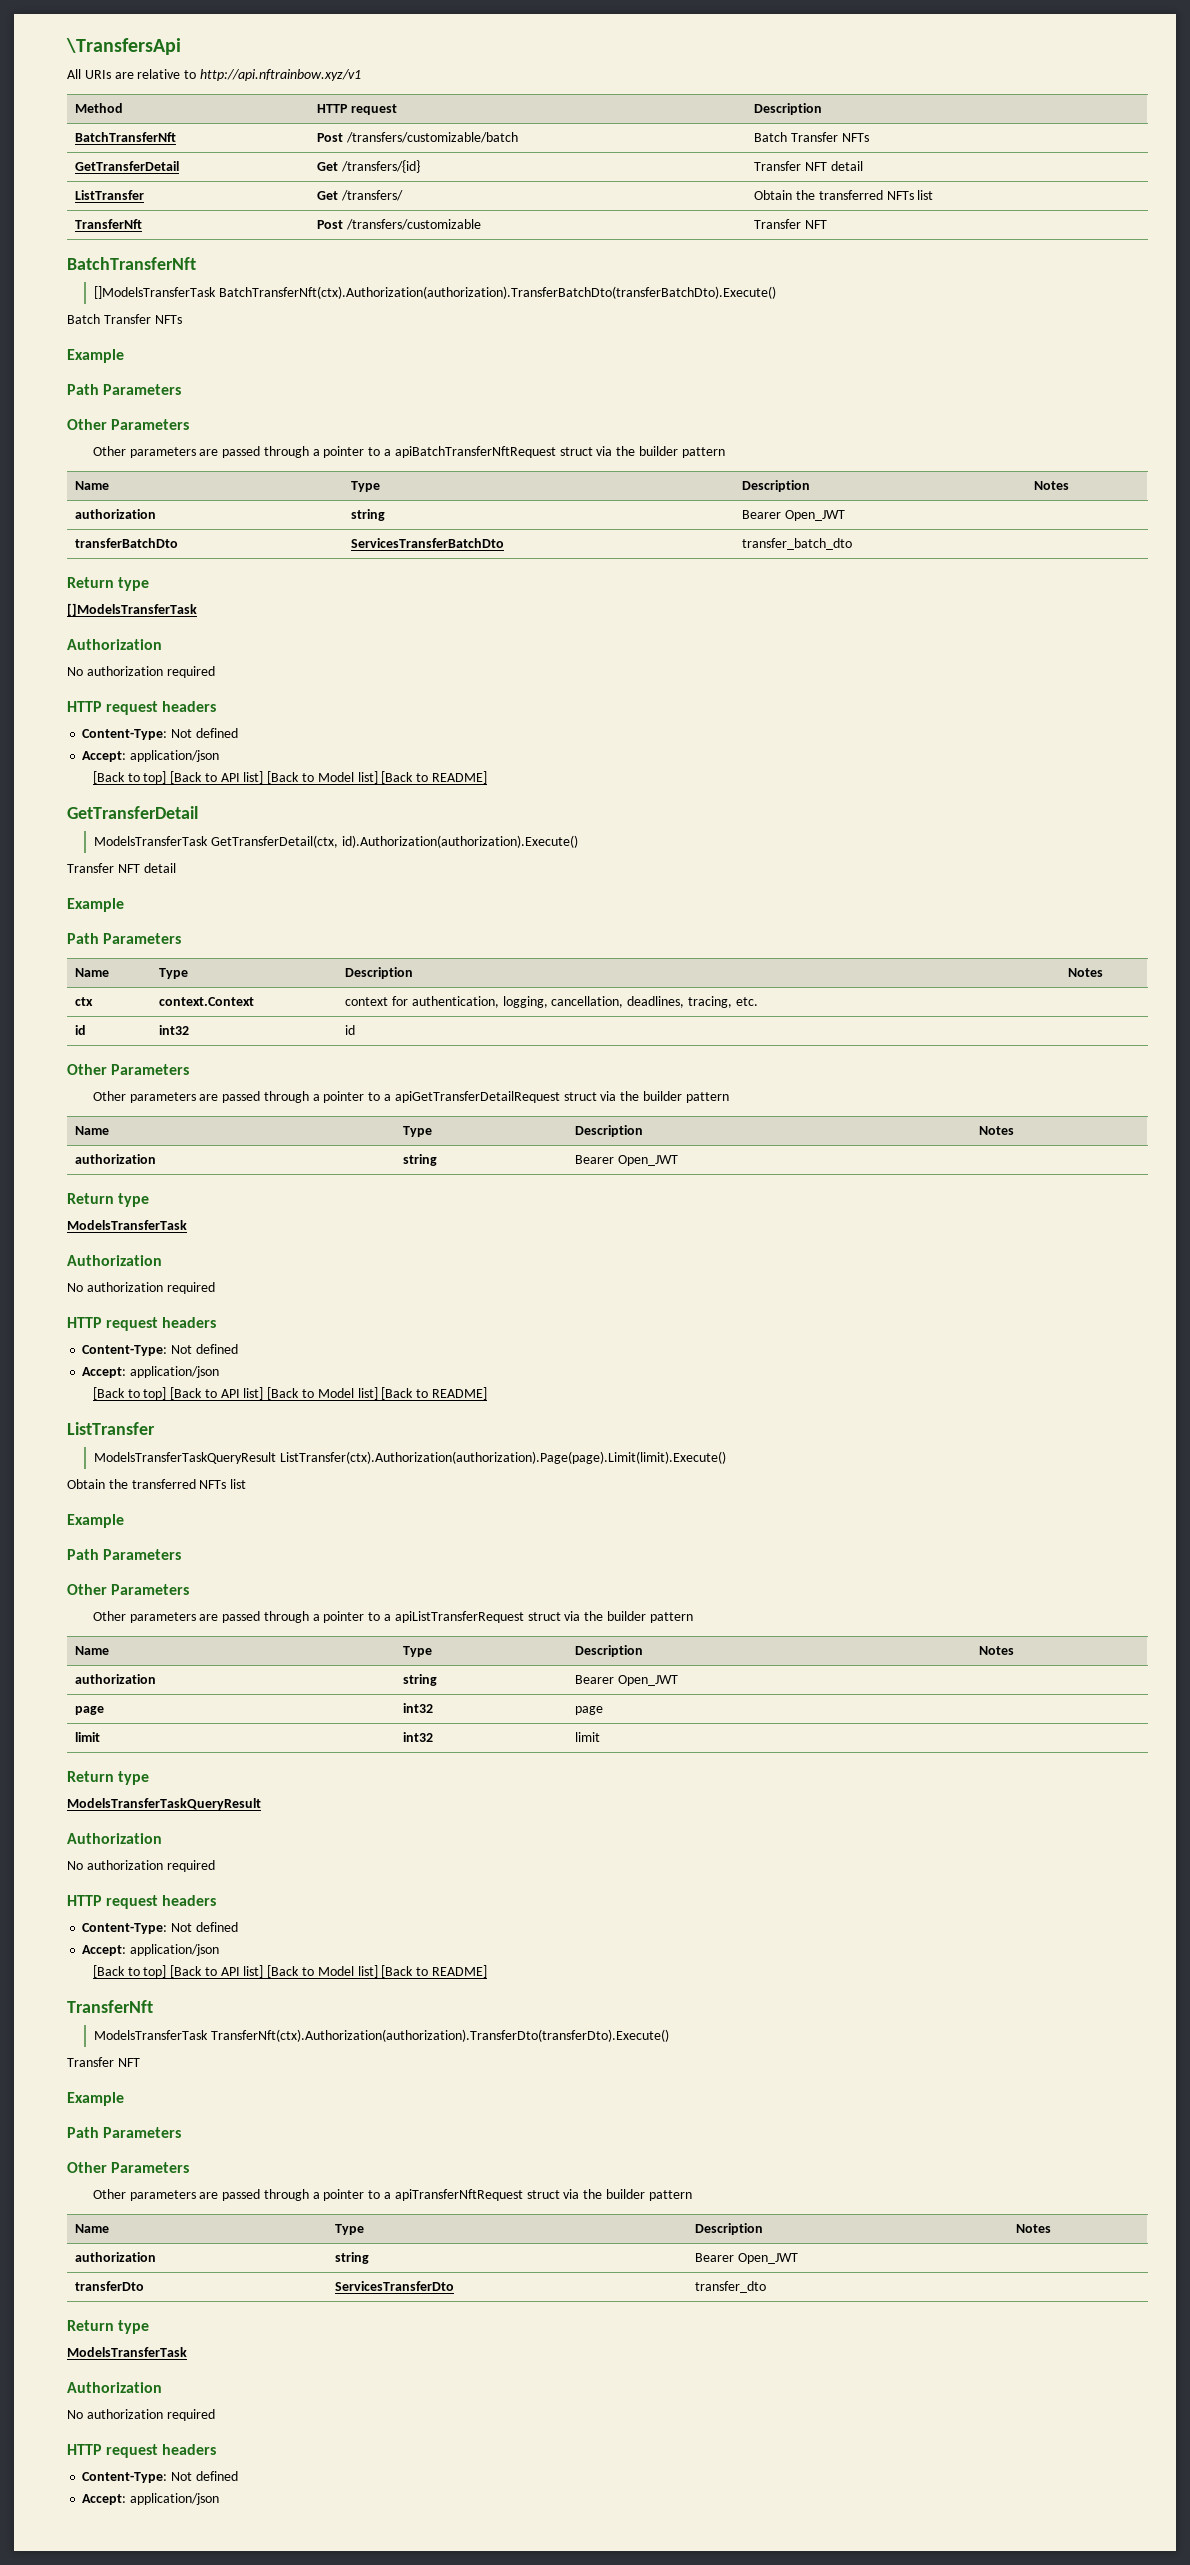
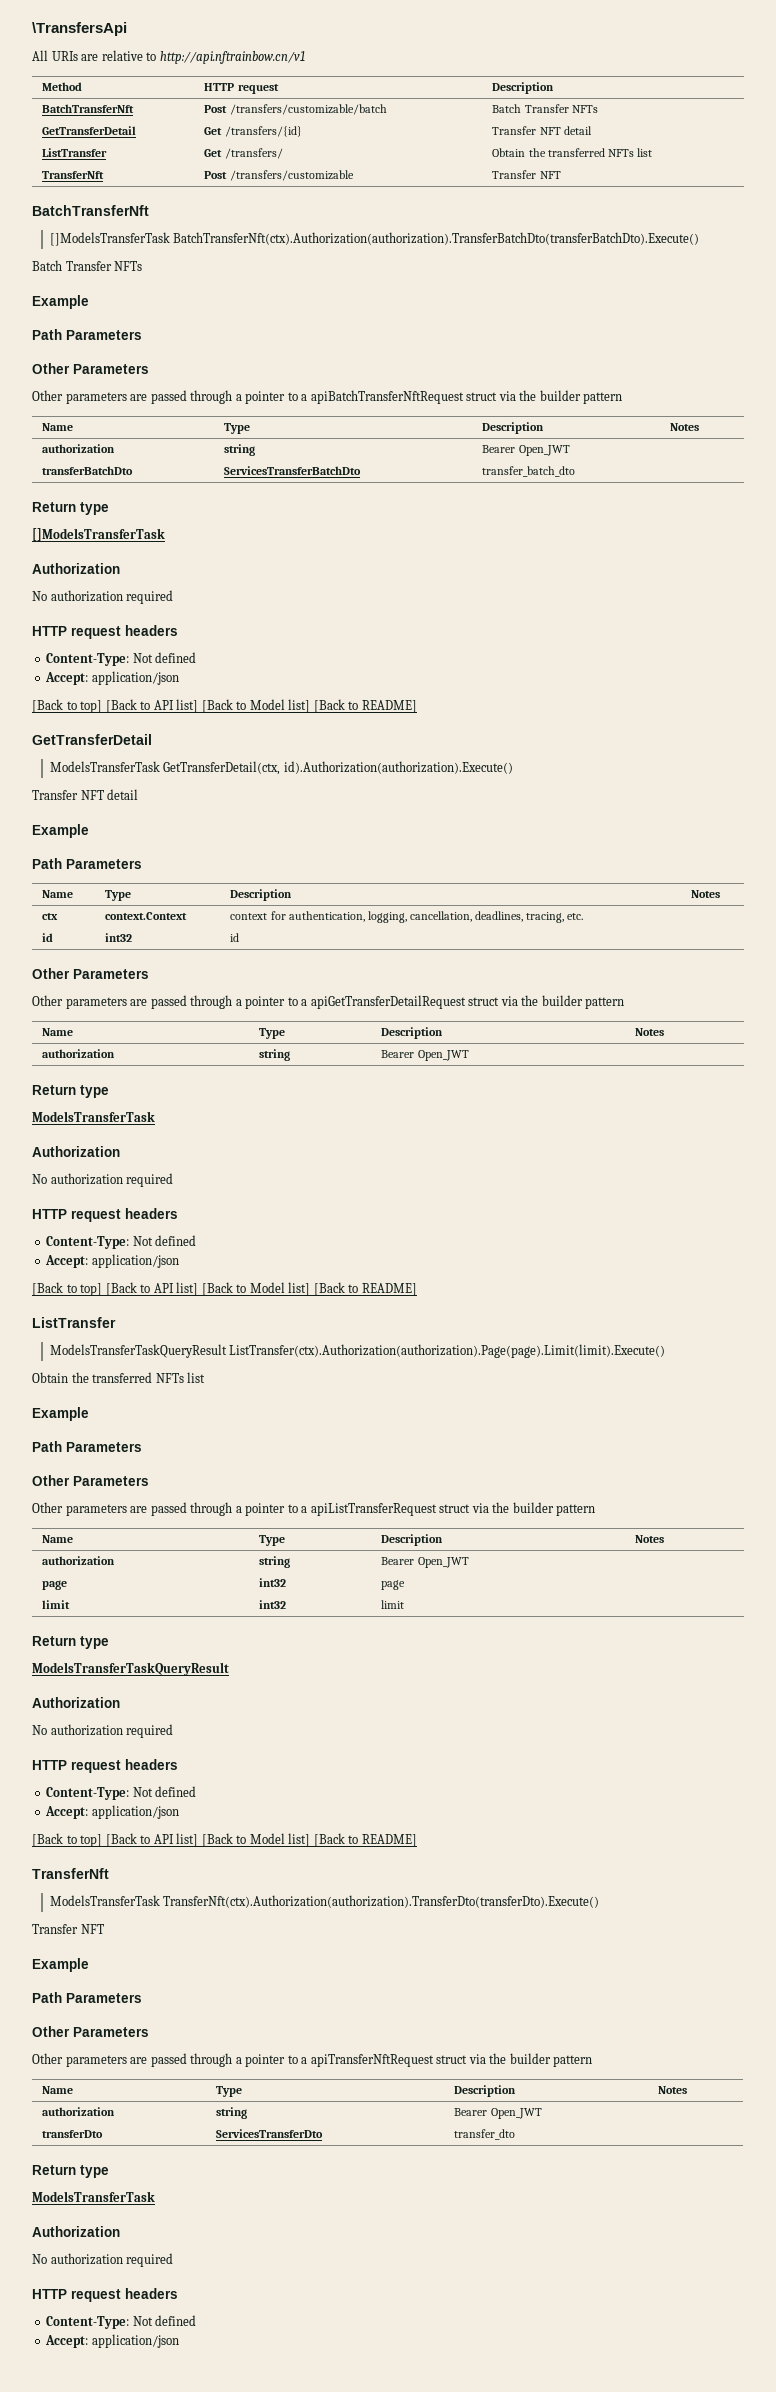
- All URIs are relative to http://api.nftrainbow.xyz/v1
+ All URIs are relative to http://api.nftrainbow.cn/v1

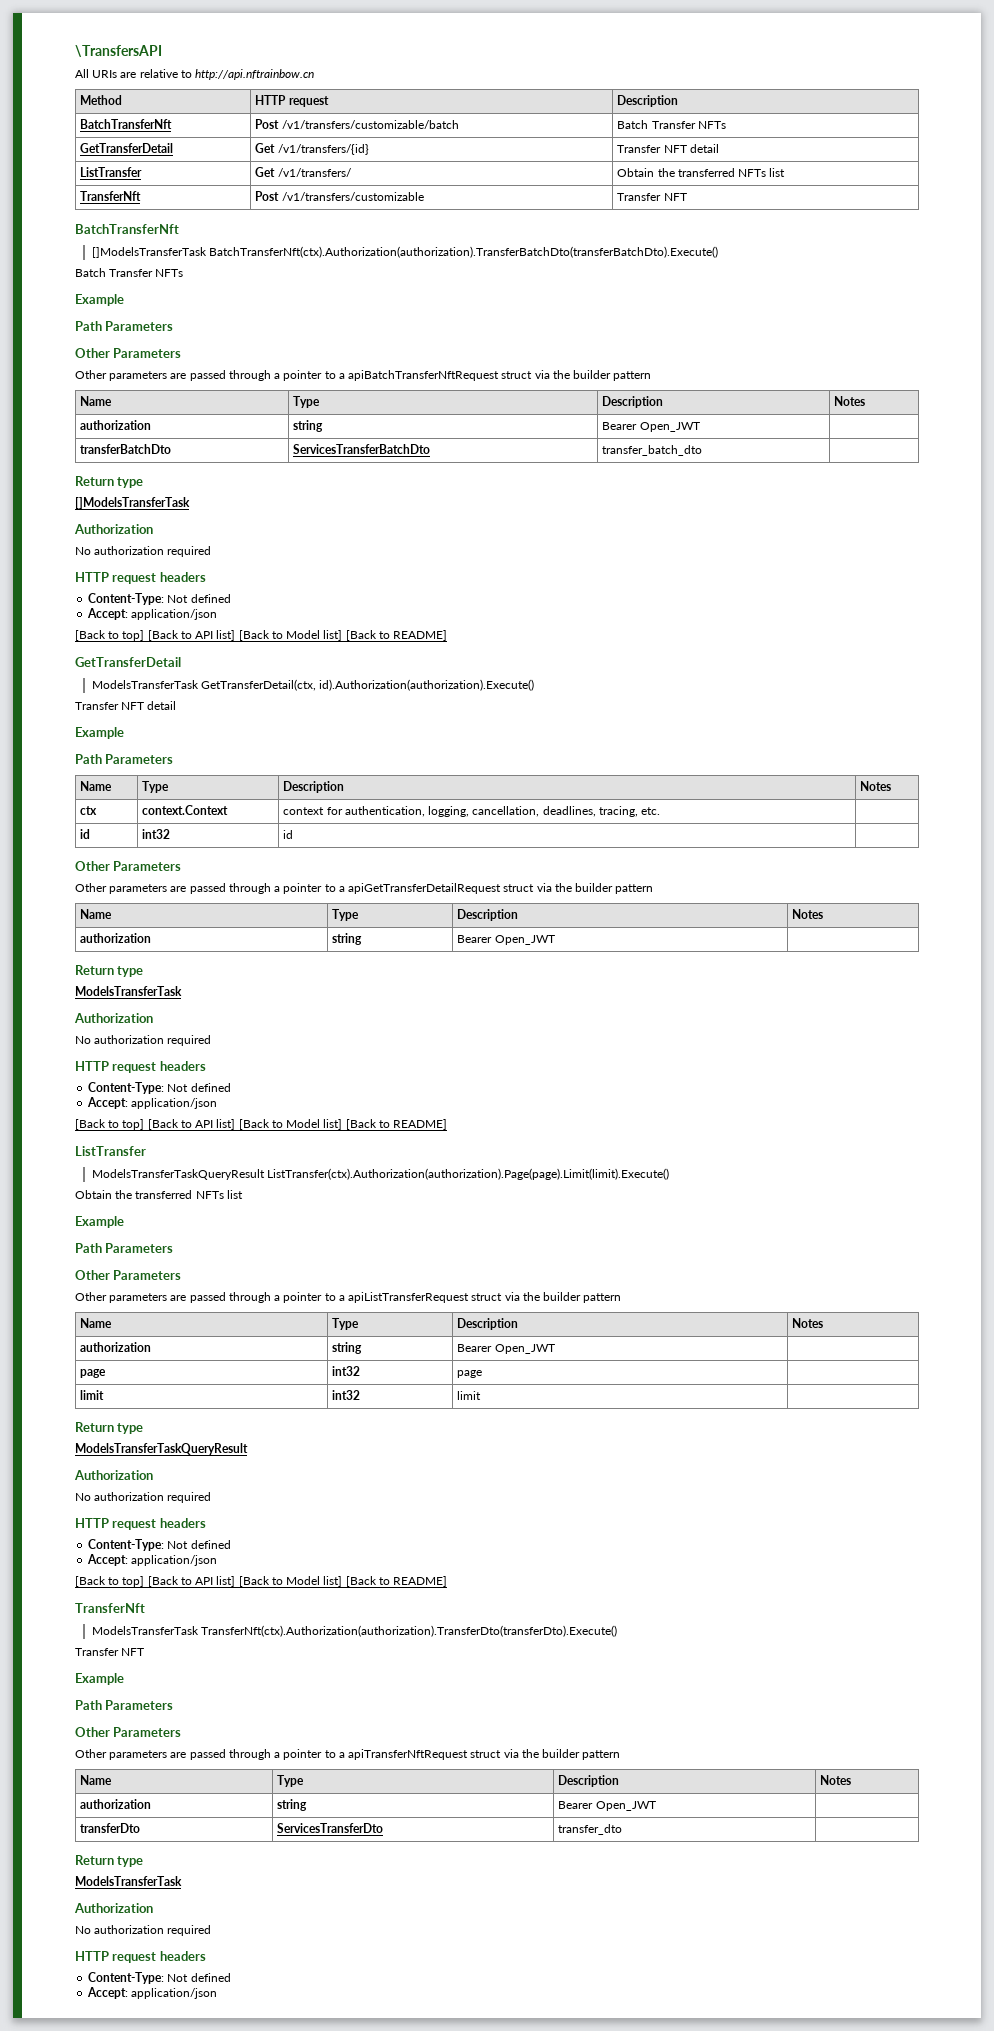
- \TransfersApi
+ \TransfersAPI
- All URIs are relative to http://api.nftrainbow.cn/v1
+ All URIs are relative to http://api.nftrainbow.cn
- BatchTransferNft | Post /transfers/customizable/batch | Batch Transfer NFTs
+ BatchTransferNft | Post /v1/transfers/customizable/batch | Batch Transfer NFTs
- GetTransferDetail | Get /transfers/{id} | Transfer NFT detail
+ GetTransferDetail | Get /v1/transfers/{id} | Transfer NFT detail
- ListTransfer | Get /transfers/ | Obtain the transferred NFTs list
+ ListTransfer | Get /v1/transfers/ | Obtain the transferred NFTs list
- TransferNft | Post /transfers/customizable | Transfer NFT
+ TransferNft | Post /v1/transfers/customizable | Transfer NFT

